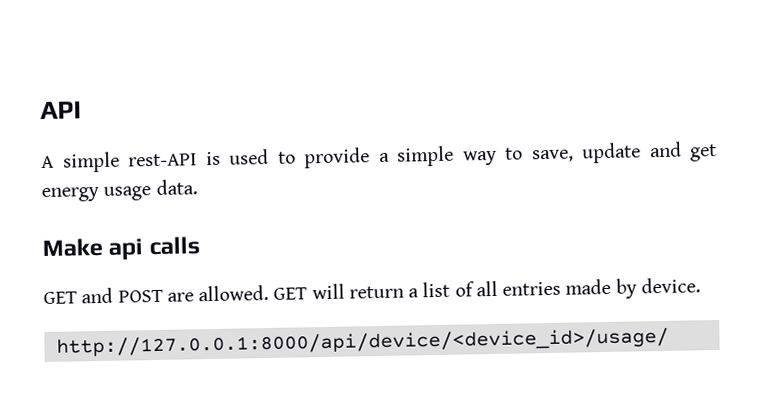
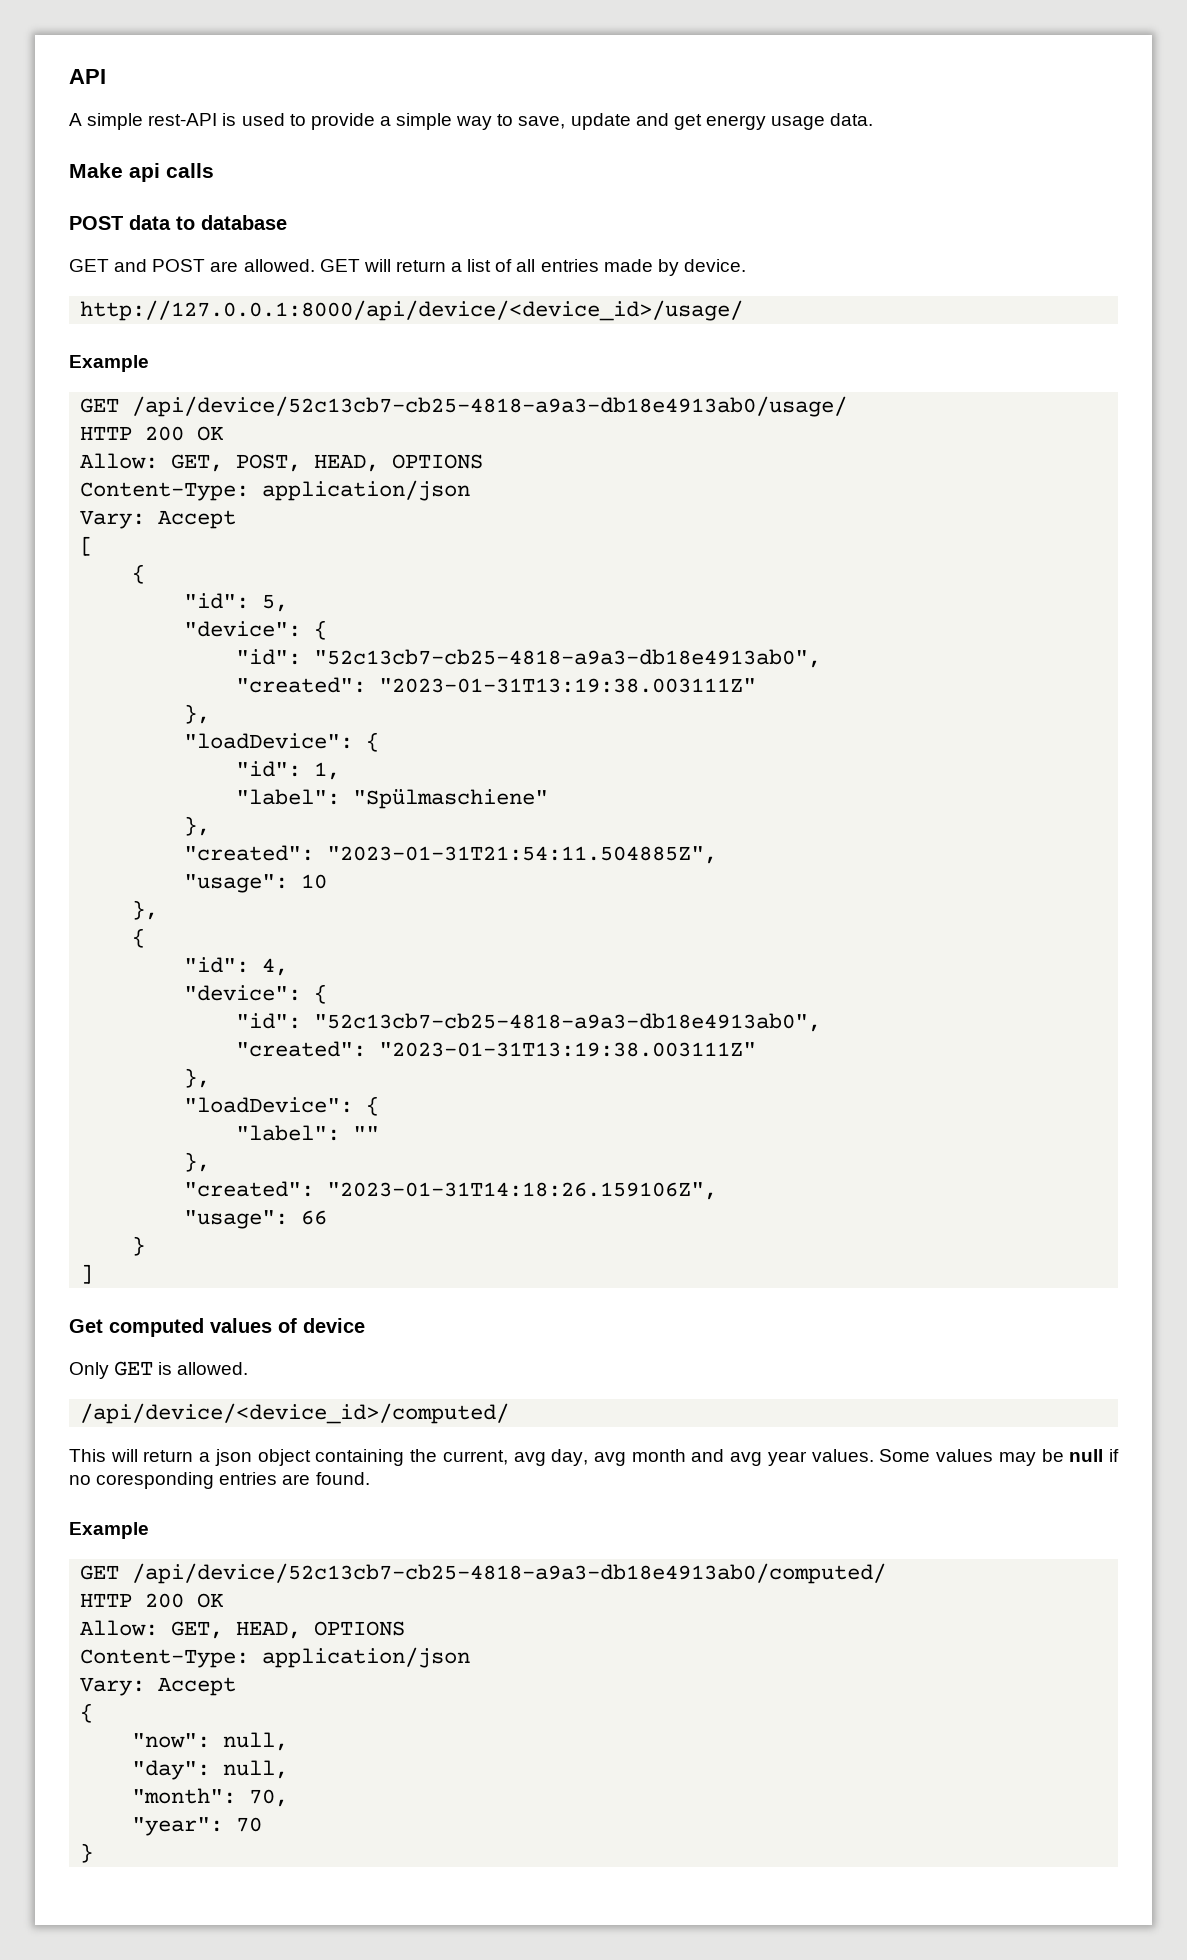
+ POST data to database
  http://127.0.0.1:8000/api/device/<device_id>/usage/
+ Example
+ GET /api/device/52c13cb7-cb25-4818-a9a3-db18e4913ab0/usage/
+ HTTP 200 OK
+ Allow: GET, POST, HEAD, OPTIONS
+ Content-Type: application/json
+ Vary: Accept
+ [
+ {
+ "id": 5,
+ "device": {
+ "id": "52c13cb7-cb25-4818-a9a3-db18e4913ab0",
+ "created": "2023-01-31T13:19:38.003111Z"
+ },
+ "loadDevice": {
+ "id": 1,
+ "label": "Spülmaschiene"
+ },
+ "created": "2023-01-31T21:54:11.504885Z",
+ "usage": 10
+ },
+ {
+ "id": 4,
+ "device": {
+ "id": "52c13cb7-cb25-4818-a9a3-db18e4913ab0",
+ "created": "2023-01-31T13:19:38.003111Z"
+ },
+ "loadDevice": {
+ "label": ""
+ },
+ "created": "2023-01-31T14:18:26.159106Z",
+ "usage": 66
+ }
+ ]
+ Get computed values of device
+ Only GET is allowed.
+ /api/device/<device_id>/computed/
+ This will return a json object containing the current, avg day, avg month and avg year values. Some values may be null if no coresponding entries are found.
+ Example
+ GET /api/device/52c13cb7-cb25-4818-a9a3-db18e4913ab0/computed/
+ HTTP 200 OK
+ Allow: GET, HEAD, OPTIONS
+ Content-Type: application/json
+ Vary: Accept
+ {
+ "now": null,
+ "day": null,
+ "month": 70,
+ "year": 70
+ }

